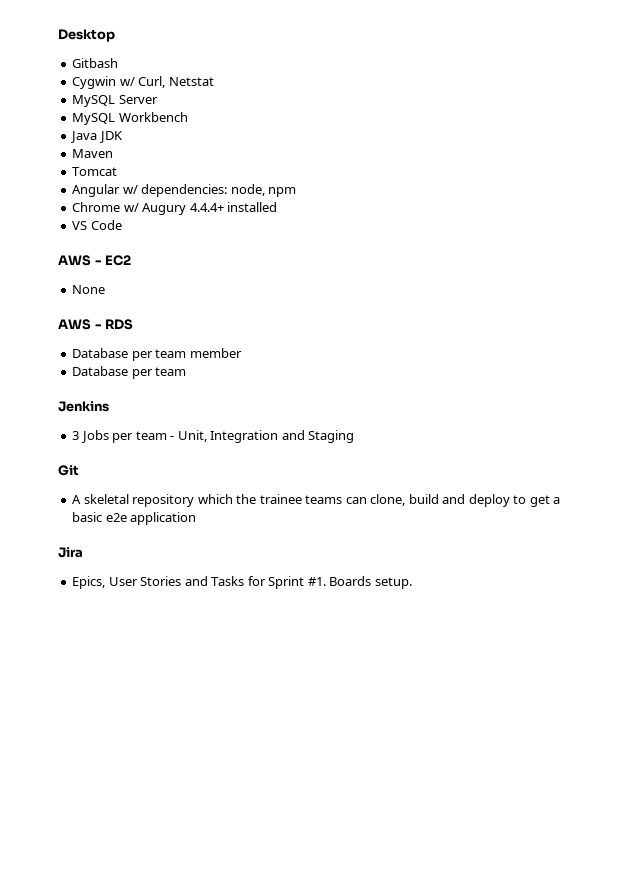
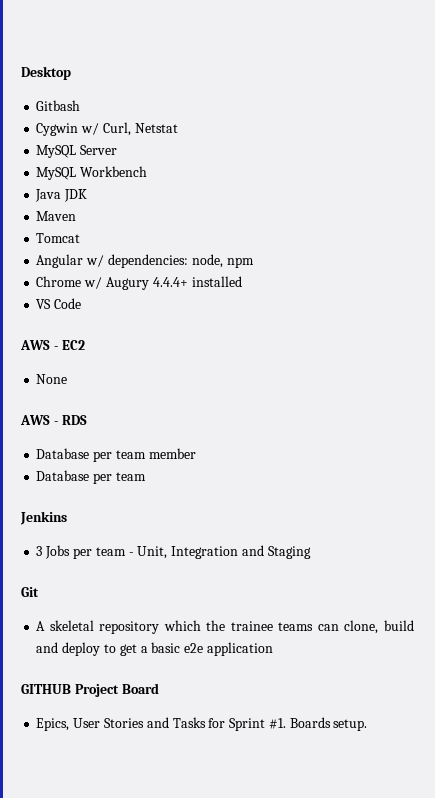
- Jira
+ GITHUB Project Board

